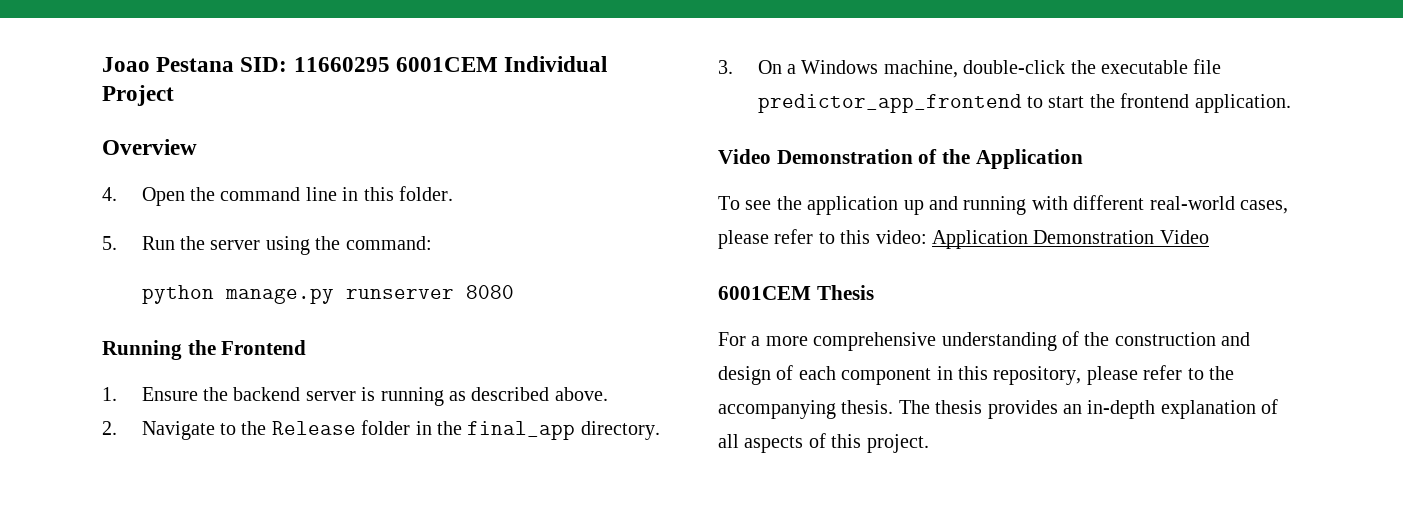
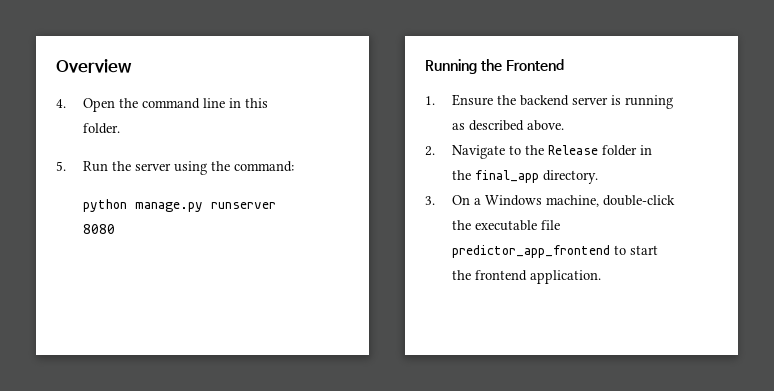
- Joao Pestana SID: 11660295 6001CEM Individual Project
- Video Demonstration of the Application
- To see the application up and running with different real-world cases, please refer to this video: Application Demonstration Video
- 6001CEM Thesis
- For a more comprehensive understanding of the construction and design of each component in this repository, please refer to the accompanying thesis. The thesis provides an in-depth explanation of all aspects of this project.

